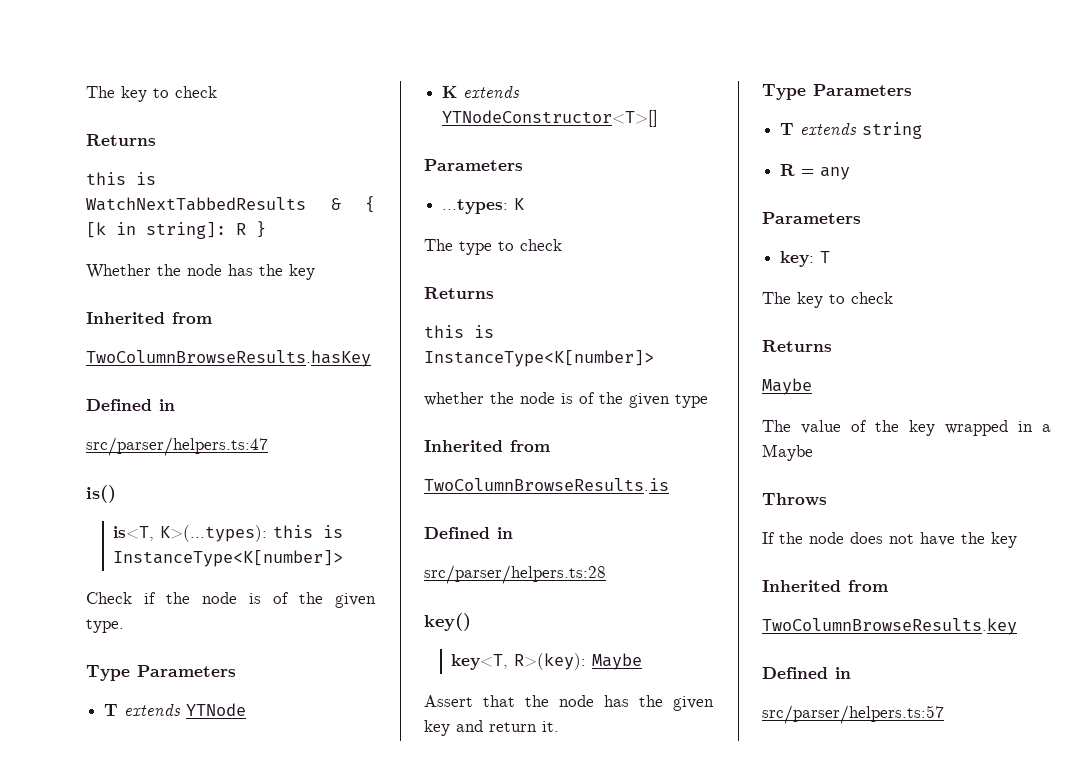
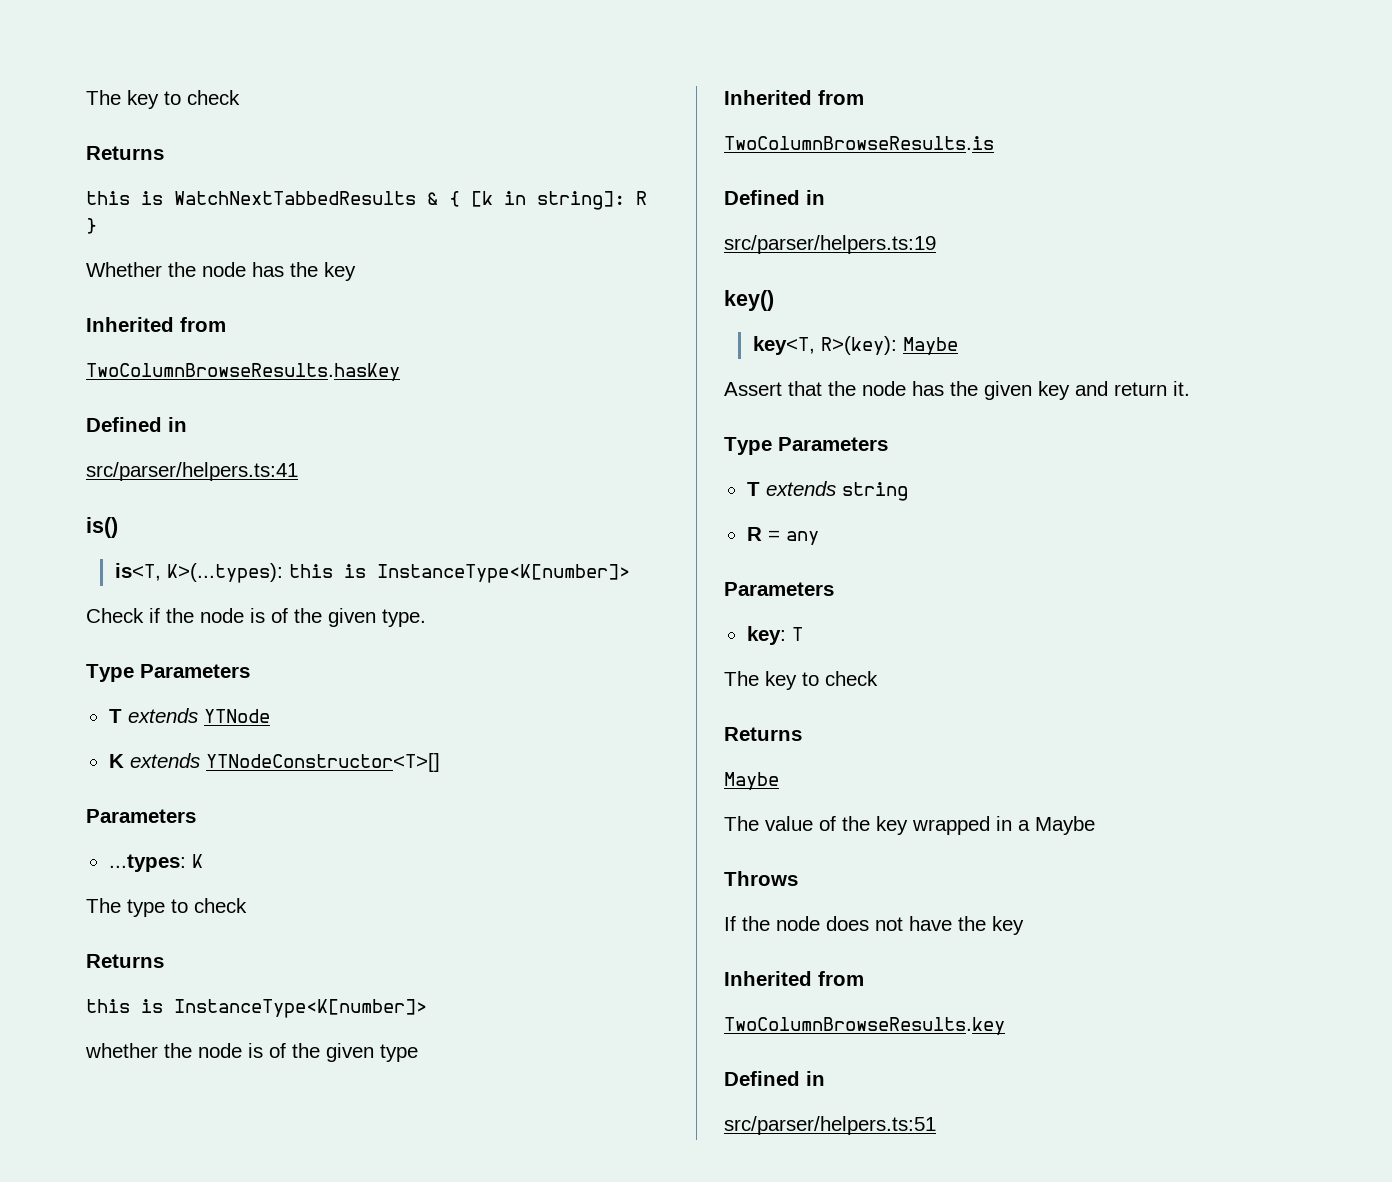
- src/parser/helpers.ts:47
+ src/parser/helpers.ts:41
- src/parser/helpers.ts:28
+ src/parser/helpers.ts:19
- src/parser/helpers.ts:57
+ src/parser/helpers.ts:51

